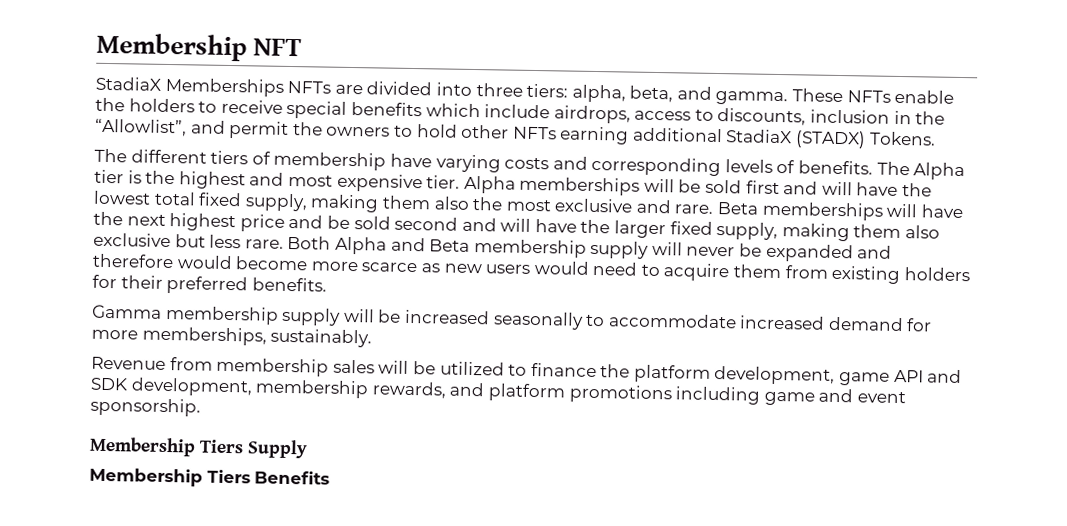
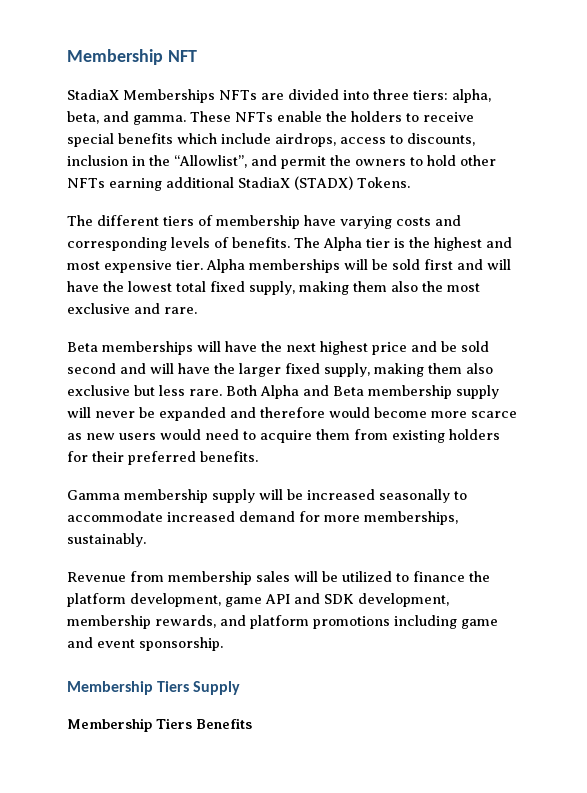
- Alpha memberships will be sold first and will have the lowest total fixed supply, making them also the most exclusive and rare. Beta memberships will have the next highest price and be sold second and will have the larger fixed supply, making them also exclusive but less rare.
+ Alpha memberships will be sold first and will have the lowest total fixed supply, making them also the most exclusive and rare.
+ Beta memberships will have the next highest price and be sold second and will have the larger fixed supply, making them also exclusive but less rare.

